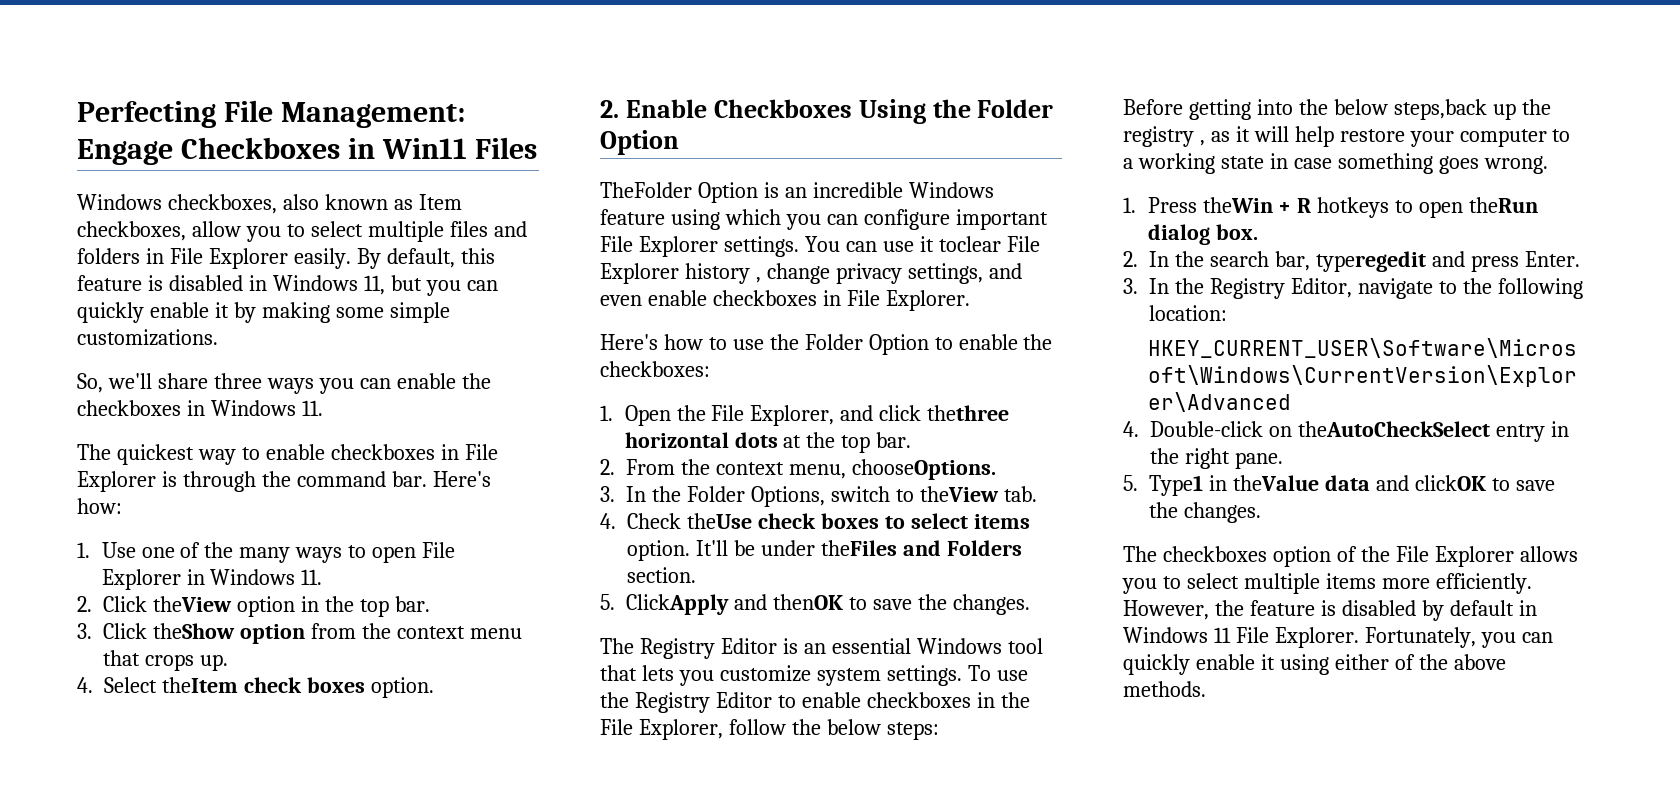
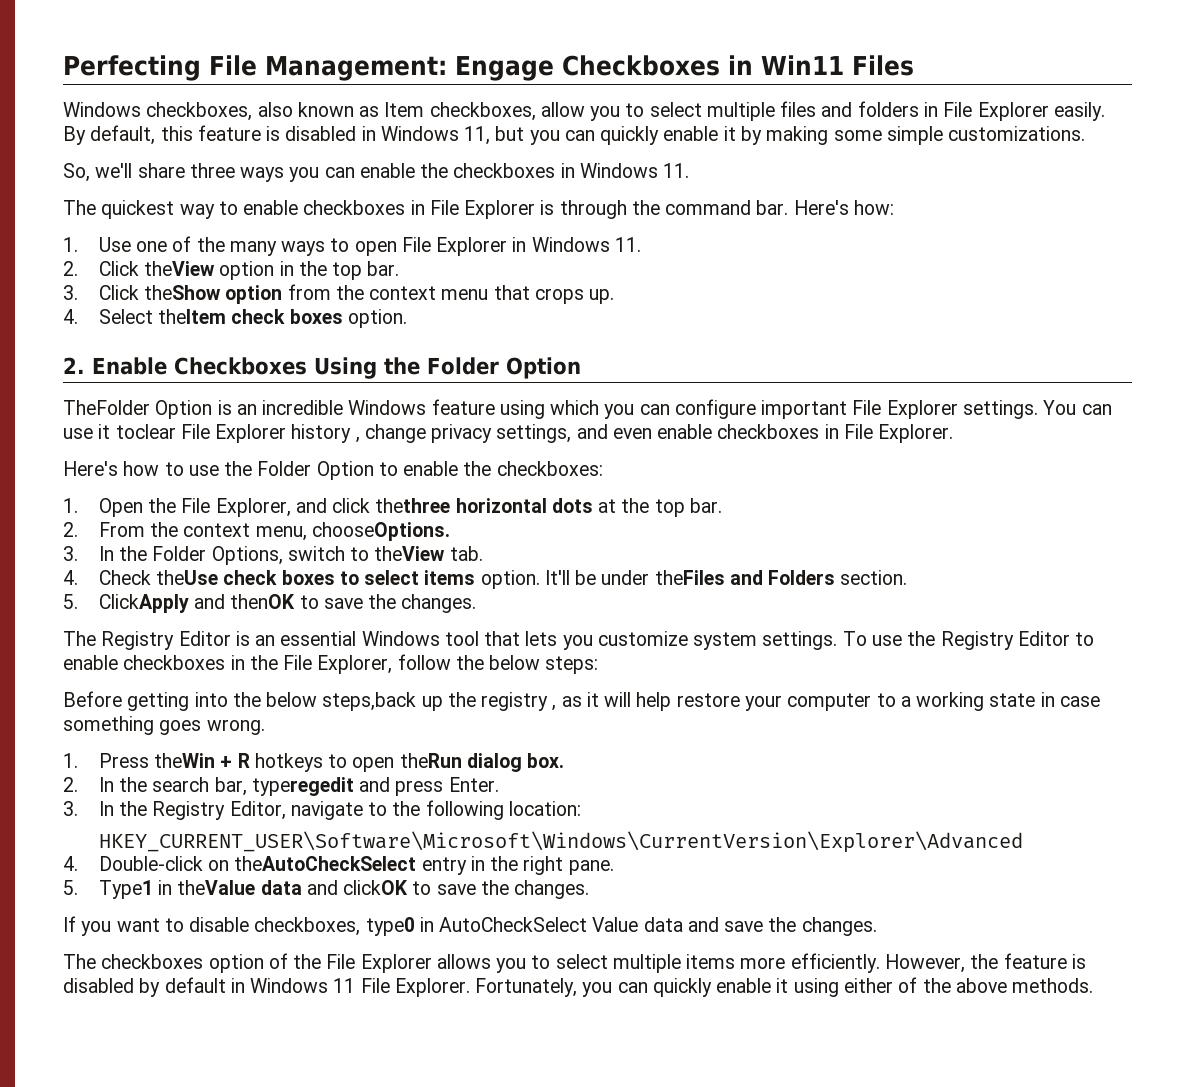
+ If you want to disable checkboxes, type0 in AutoCheckSelect Value data and save the changes.

